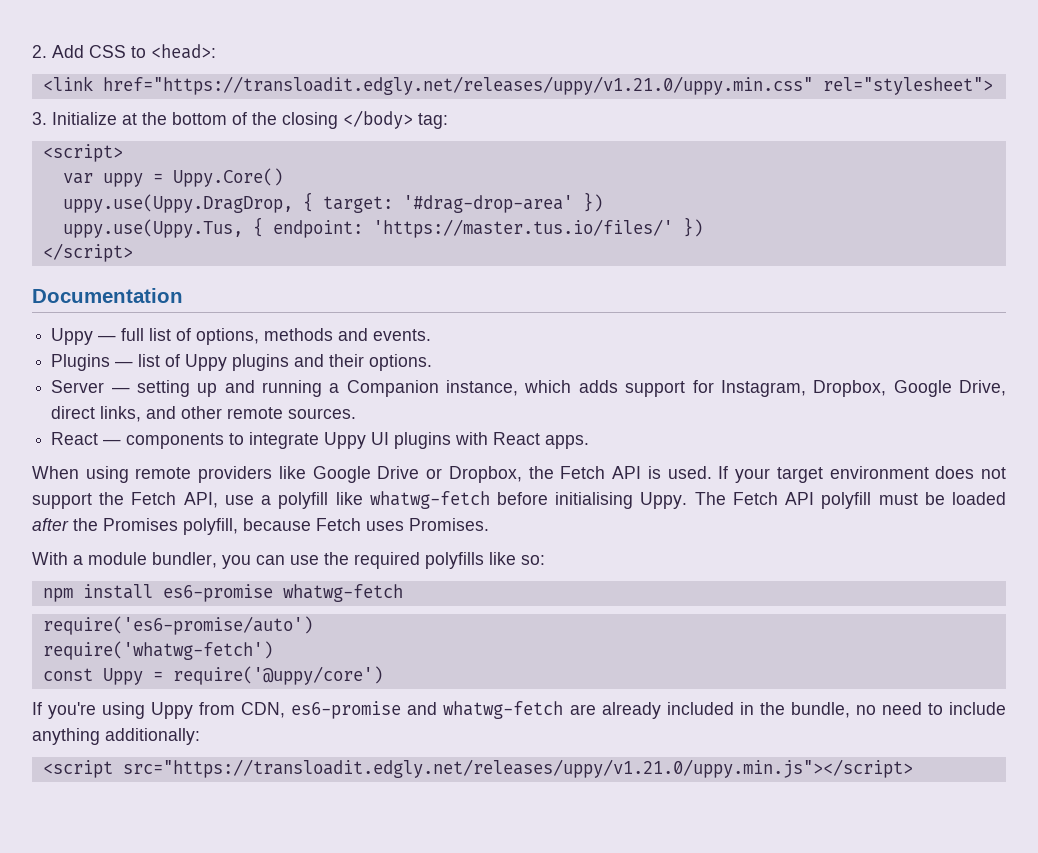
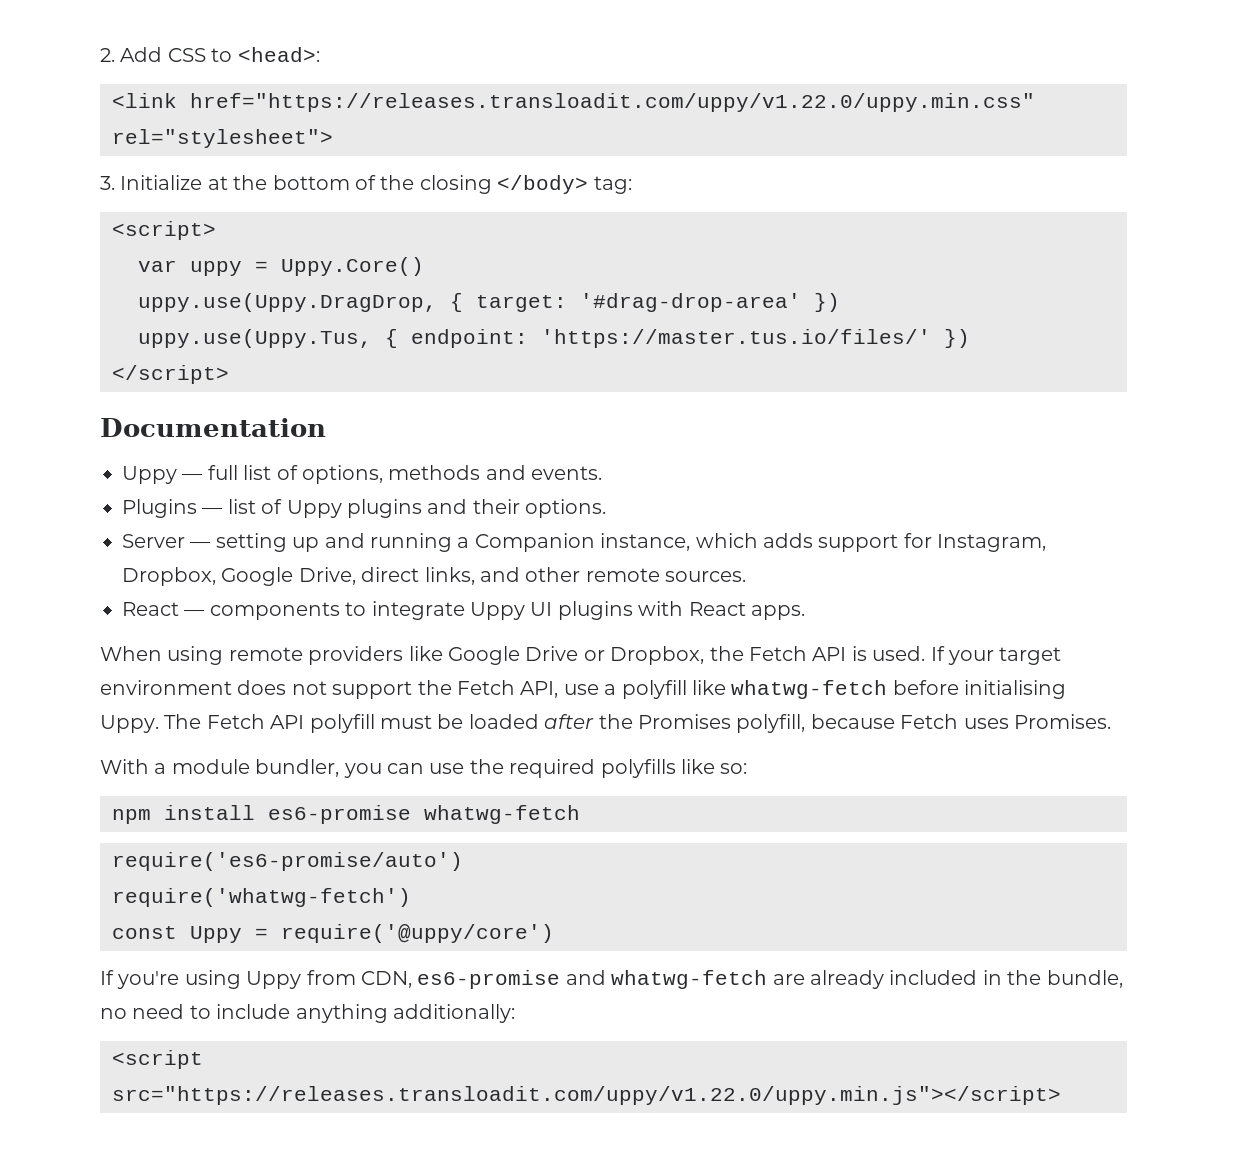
- <link href="https://transloadit.edgly.net/releases/uppy/v1.21.0/uppy.min.css" rel="stylesheet">
+ <link href="https://releases.transloadit.com/uppy/v1.22.0/uppy.min.css" rel="stylesheet">
- <script src="https://transloadit.edgly.net/releases/uppy/v1.21.0/uppy.min.js"></script>
+ <script src="https://releases.transloadit.com/uppy/v1.22.0/uppy.min.js"></script>

